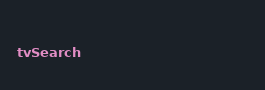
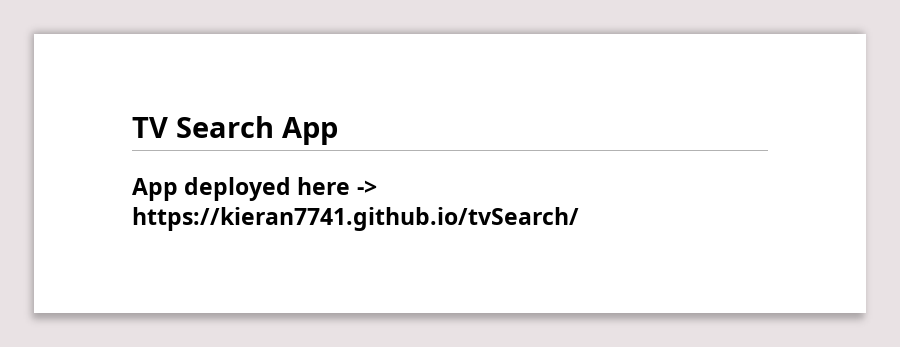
- tvSearch
+ TV Search App
+ App deployed here -> https://kieran7741.github.io/tvSearch/

